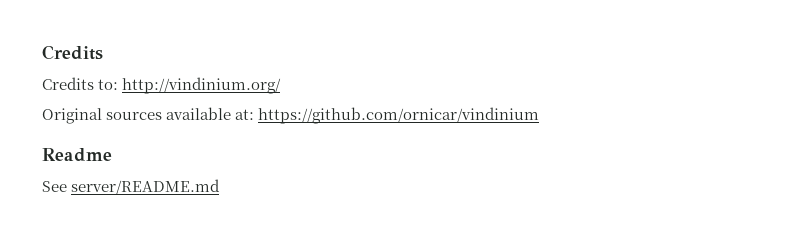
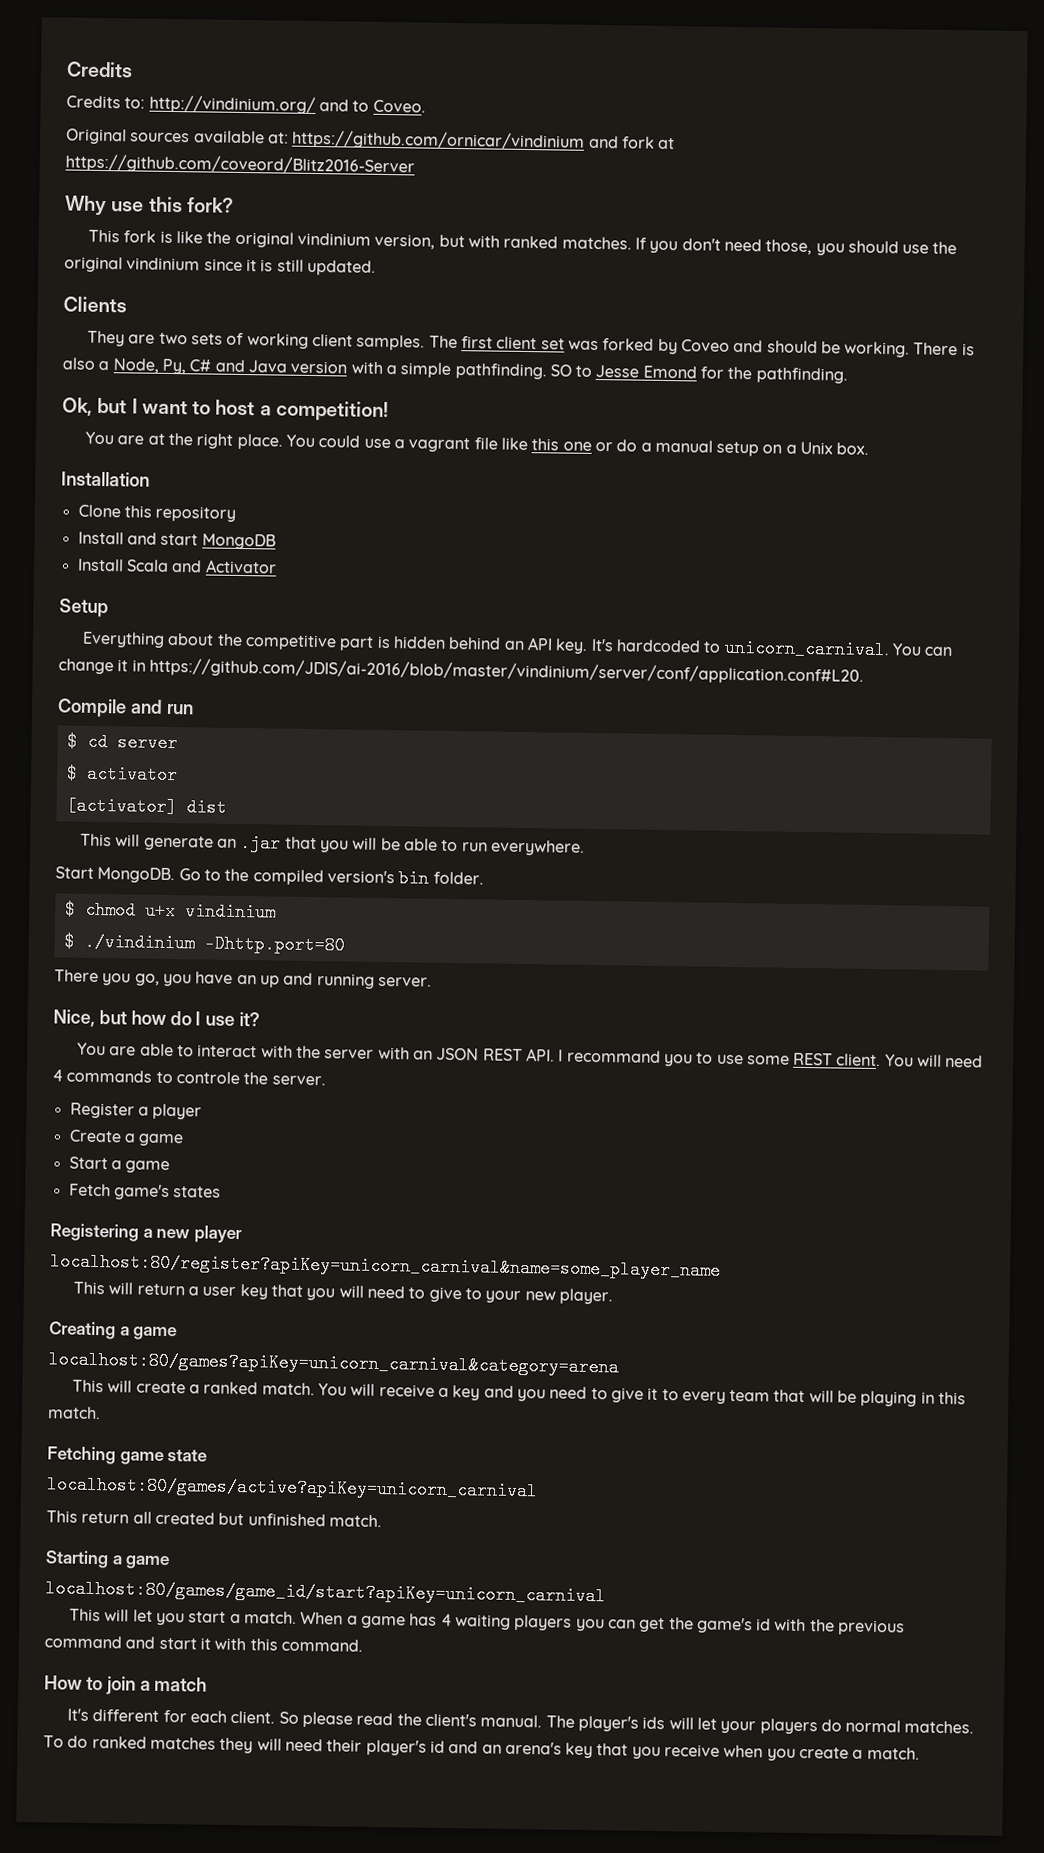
- Credits to: http://vindinium.org/
+ Credits to: http://vindinium.org/ and to Coveo.
- Original sources available at: https://github.com/ornicar/vindinium
- Readme
- See server/README.md
+ Original sources available at: https://github.com/ornicar/vindinium and fork at https://github.com/coveord/Blitz2016-Server
+ Why use this fork?
+ This fork is like the original vindinium version, but with ranked matches. If you don't need those, you should use the original vindinium since it is still updated.
+ Clients
+ They are two sets of working client samples. The first client set was forked by Coveo and should be working. There is also a Node, Py, C# and Java version with a simple pathfinding. SO to Jesse Emond for the pathfinding.
+ Ok, but I want to host a competition!
+ You are at the right place. You could use a vagrant file like this one or do a manual setup on a Unix box.
+ Installation
+ Clone this repository
+ Install and start MongoDB
+ Install Scala and Activator
+ Setup
+ Everything about the competitive part is hidden behind an API key. It's hardcoded to unicorn_carnival. You can change it in https://github.com/JDIS/ai-2016/blob/master/vindinium/server/conf/application.conf#L20.
+ Compile and run
+ $ cd server
+ $ activator
+ [activator] dist
+ This will generate an .jar that you will be able to run everywhere.
+ Start MongoDB. Go to the compiled version's bin folder.
+ $ chmod u+x vindinium
+ $ ./vindinium -Dhttp.port=80
+ There you go, you have an up and running server.
+ Nice, but how do I use it?
+ You are able to interact with the server with an JSON REST API. I recommand you to use some REST client. You will need 4 commands to controle the server.
+ Register a player
+ Create a game
+ Start a game
+ Fetch game's states
+ Registering a new player
+ localhost:80/register?apiKey=unicorn_carnival&name=some_player_name
+ This will return a user key that you will need to give to your new player.
+ Creating a game
+ localhost:80/games?apiKey=unicorn_carnival&category=arena
+ This will create a ranked match. You will receive a key and you need to give it to every team that will be playing in this match.
+ Fetching game state
+ localhost:80/games/active?apiKey=unicorn_carnival
+ This return all created but unfinished match.
+ Starting a game
+ localhost:80/games/game_id/start?apiKey=unicorn_carnival
+ This will let you start a match. When a game has 4 waiting players you can get the game's id with the previous command and start it with this command.
+ How to join a match
+ It's different for each client. So please read the client's manual. The player's ids will let your players do normal matches. To do ranked matches they will need their player's id and an arena's key that you receive when you create a match.

